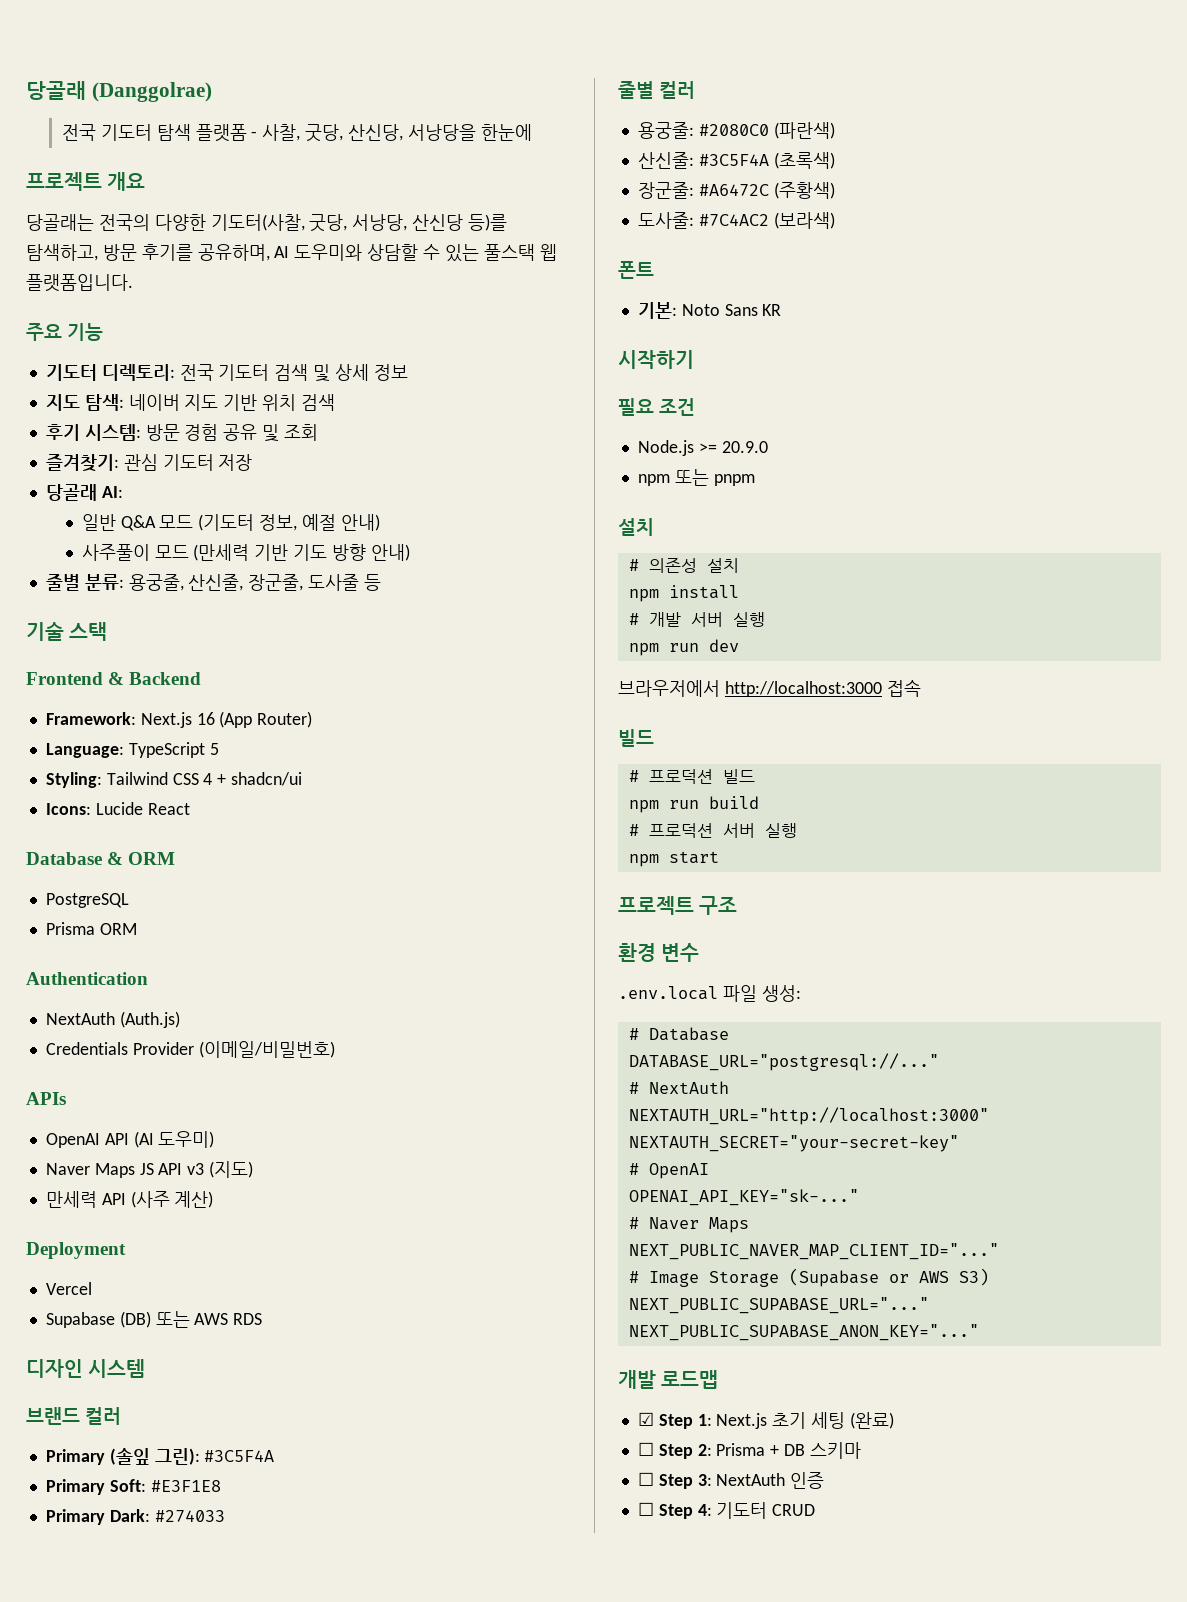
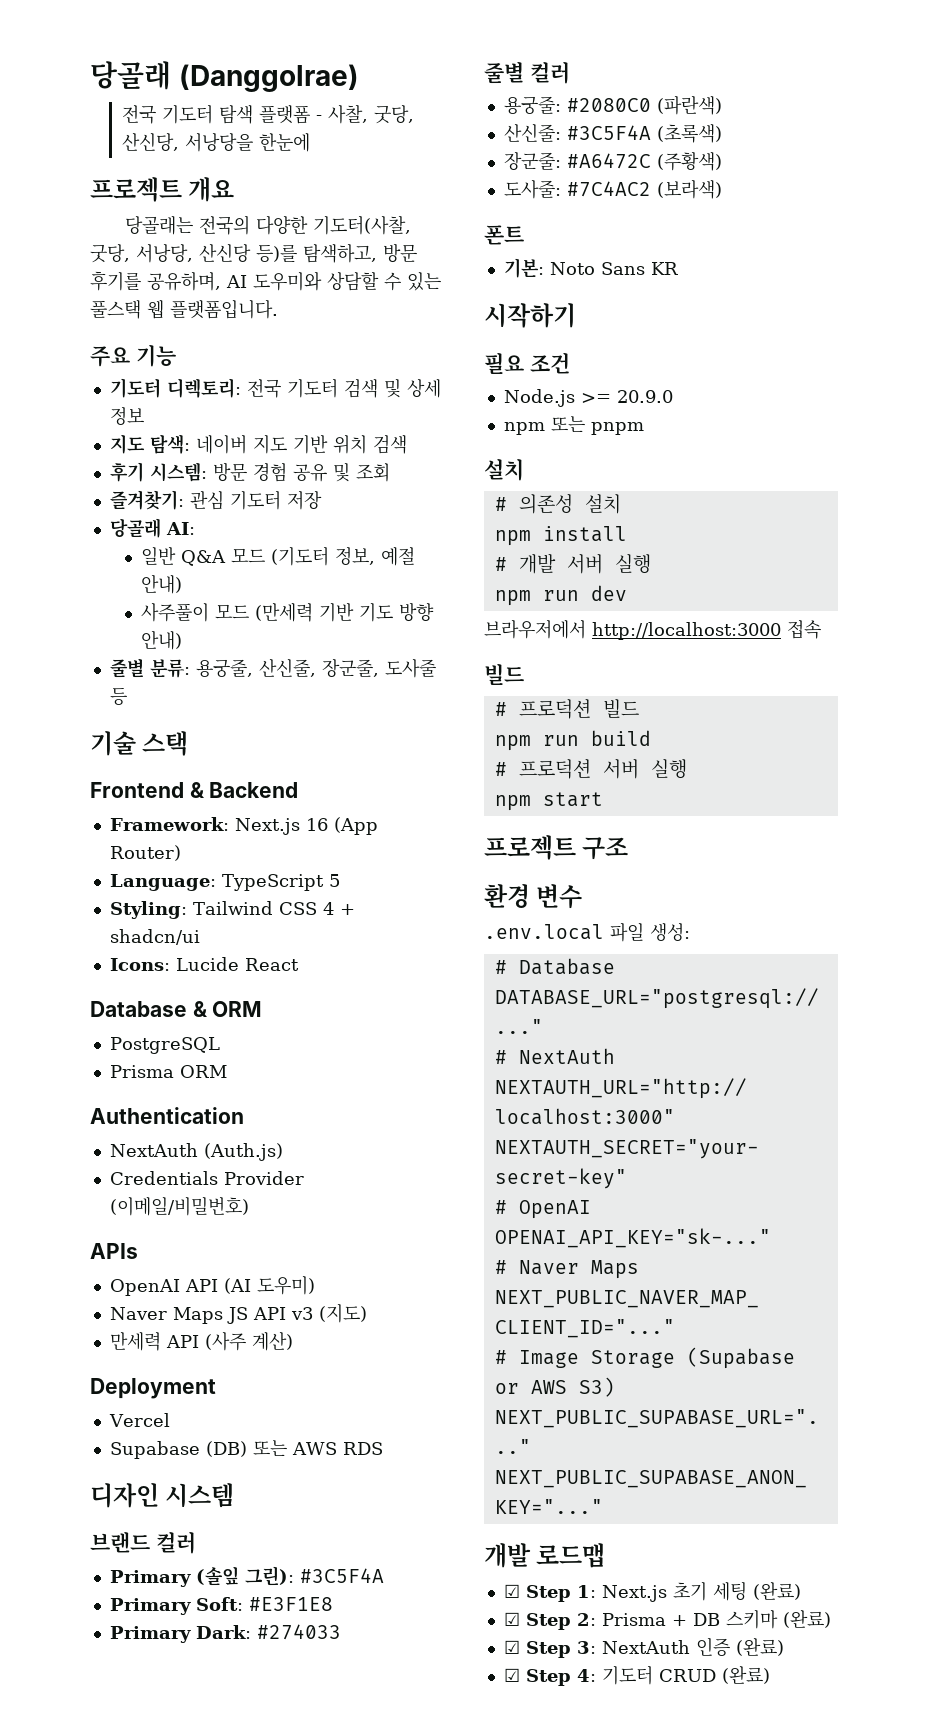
- ☐ Step 2: Prisma + DB 스키마
- ☐ Step 3: NextAuth 인증
- ☐ Step 4: 기도터 CRUD
+ ☑ Step 2: Prisma + DB 스키마 (완료)
+ ☑ Step 3: NextAuth 인증 (완료)
+ ☑ Step 4: 기도터 CRUD (완료)

